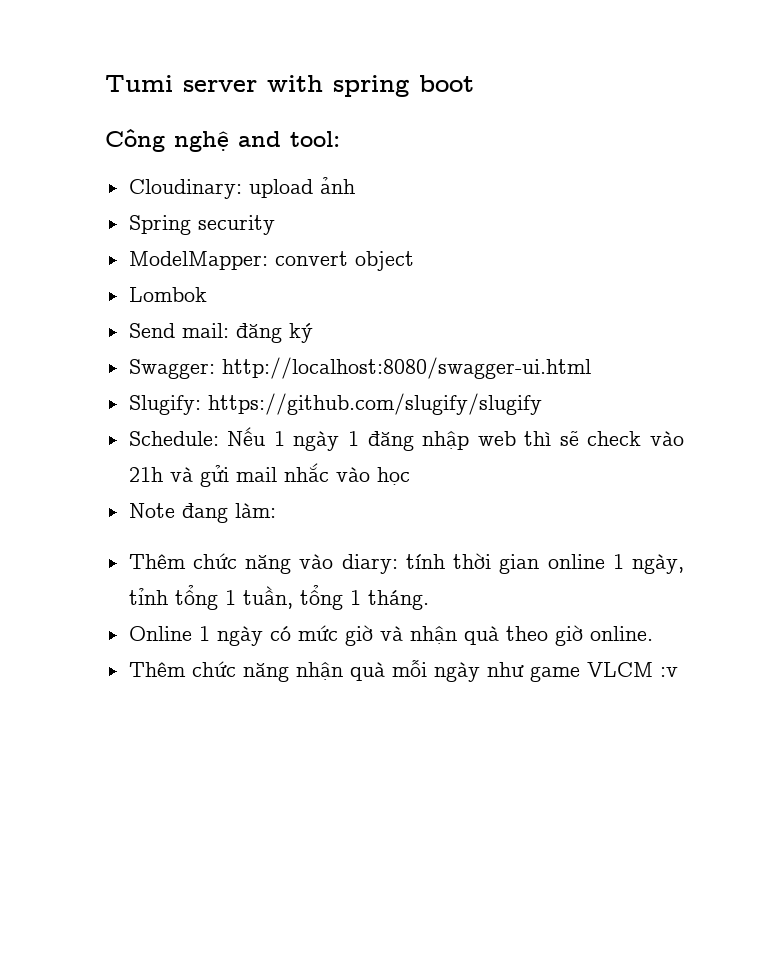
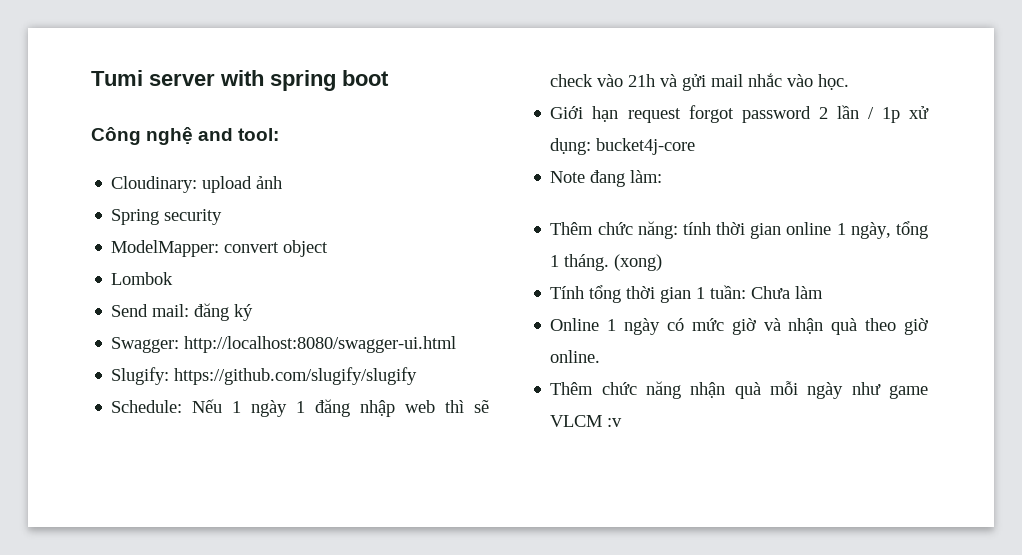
- Schedule: Nếu 1 ngày 1 đăng nhập web thì sẽ check vào 21h và gửi mail nhắc vào học
+ Schedule: Nếu 1 ngày 1 đăng nhập web thì sẽ check vào 21h và gửi mail nhắc vào học.
+ Giới hạn request forgot password 2 lần / 1p xử dụng: bucket4j-core
- Thêm chức năng vào diary: tính thời gian online 1 ngày, tỉnh tổng 1 tuần, tổng 1 tháng.
+ Thêm chức năng: tính thời gian online 1 ngày, tổng 1 tháng. (xong)
+ Tính tổng thời gian 1 tuần: Chưa làm

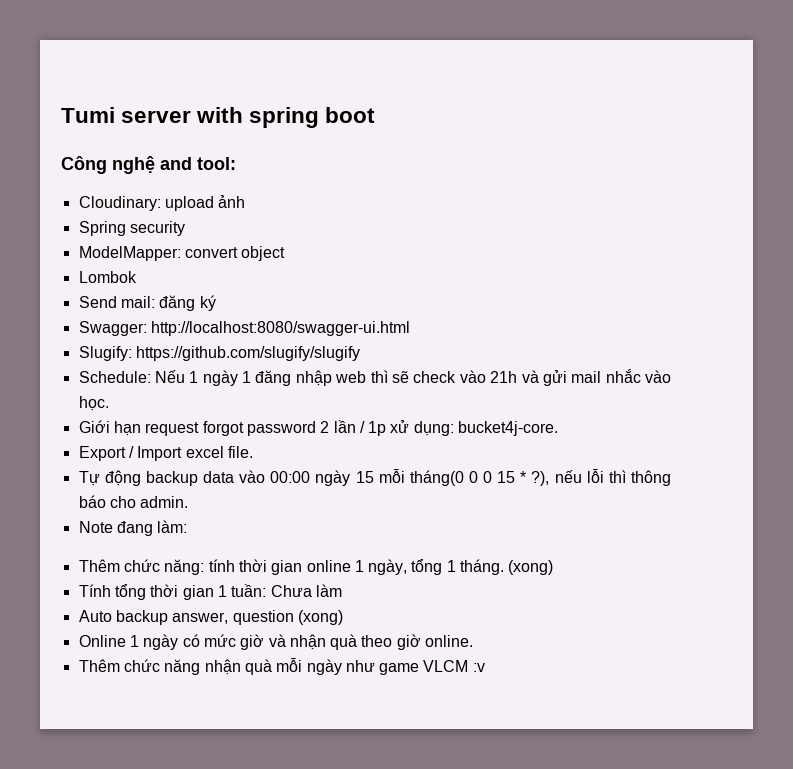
- Giới hạn request forgot password 2 lần / 1p xử dụng: bucket4j-core
+ Giới hạn request forgot password 2 lần / 1p xử dụng: bucket4j-core.
+ Export / Import excel file.
+ Tự động backup data vào 00:00 ngày 15 mỗi tháng(0 0 0 15 * ?), nếu lỗi thì thông báo cho admin.
+ Auto backup answer, question (xong)

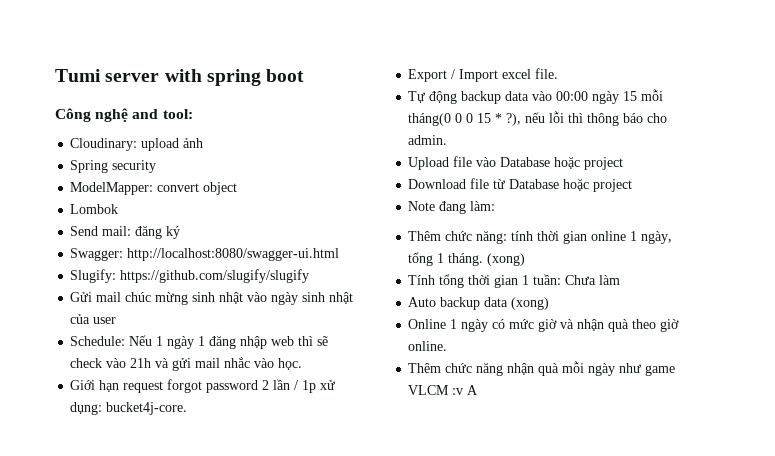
+ Gửi mail chúc mừng sinh nhật vào ngày sinh nhật của user
+ Upload file vào Database hoặc project
+ Download file từ Database hoặc project
- Auto backup answer, question (xong)
+ Auto backup data (xong)
- Thêm chức năng nhận quà mỗi ngày như game VLCM :v
+ Thêm chức năng nhận quà mỗi ngày như game VLCM :v A

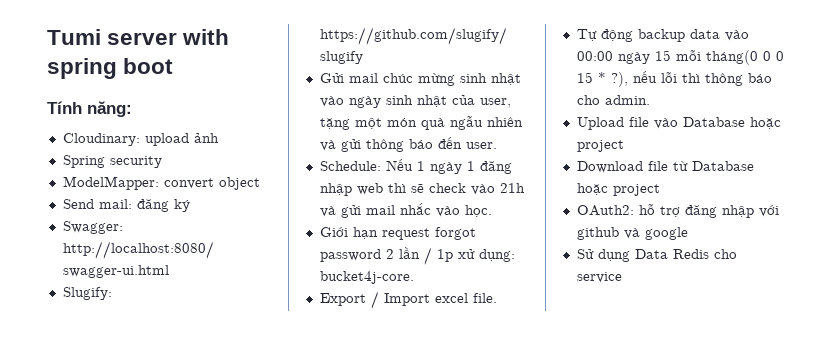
- Công nghệ and tool:
+ Tính năng:
- Lombok
- Gửi mail chúc mừng sinh nhật vào ngày sinh nhật của user
+ Gửi mail chúc mừng sinh nhật vào ngày sinh nhật của user, tặng một món quà ngẫu nhiên và gửi thông báo đến user.
- Note đang làm:
- Thêm chức năng: tính thời gian online 1 ngày, tổng 1 tháng. (xong)
- Tính tổng thời gian 1 tuần: Chưa làm
- Auto backup data (xong)
- Online 1 ngày có mức giờ và nhận quà theo giờ online.
- Thêm chức năng nhận quà mỗi ngày như game VLCM :v A
+ OAuth2: hỗ trợ đăng nhập với github và google
+ Sử dụng Data Redis cho service

